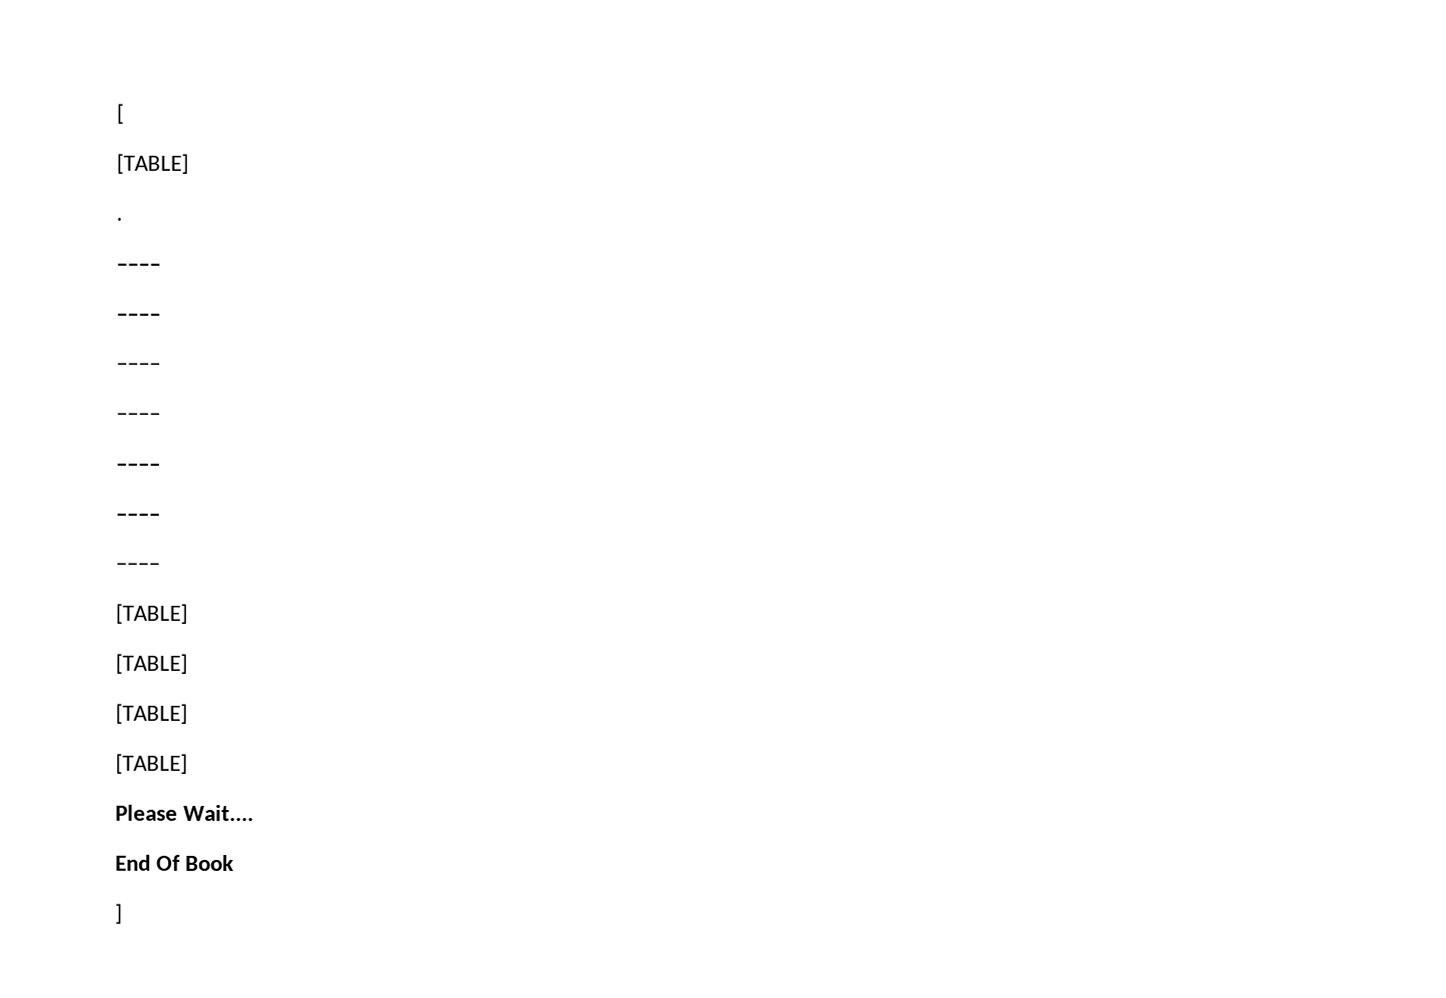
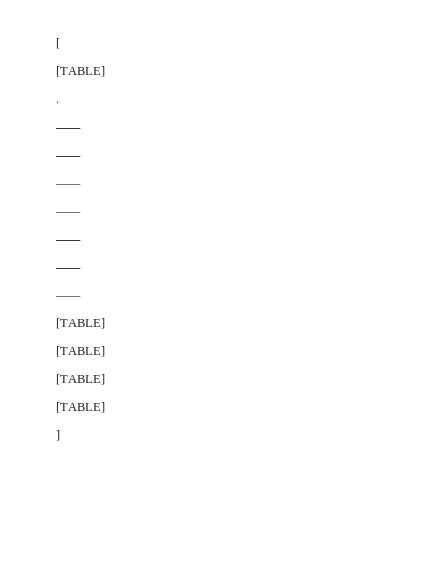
- Please Wait....
- End Of Book

